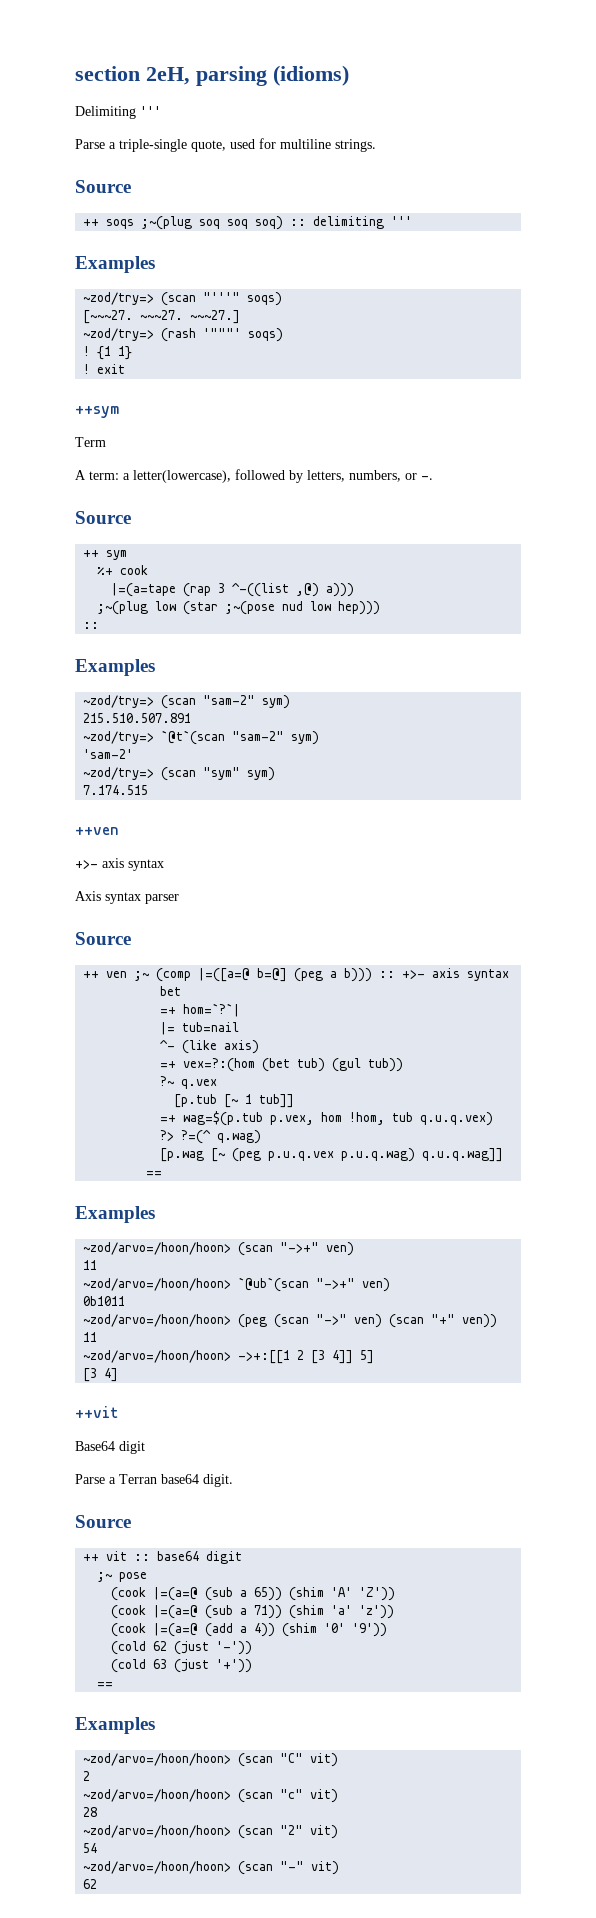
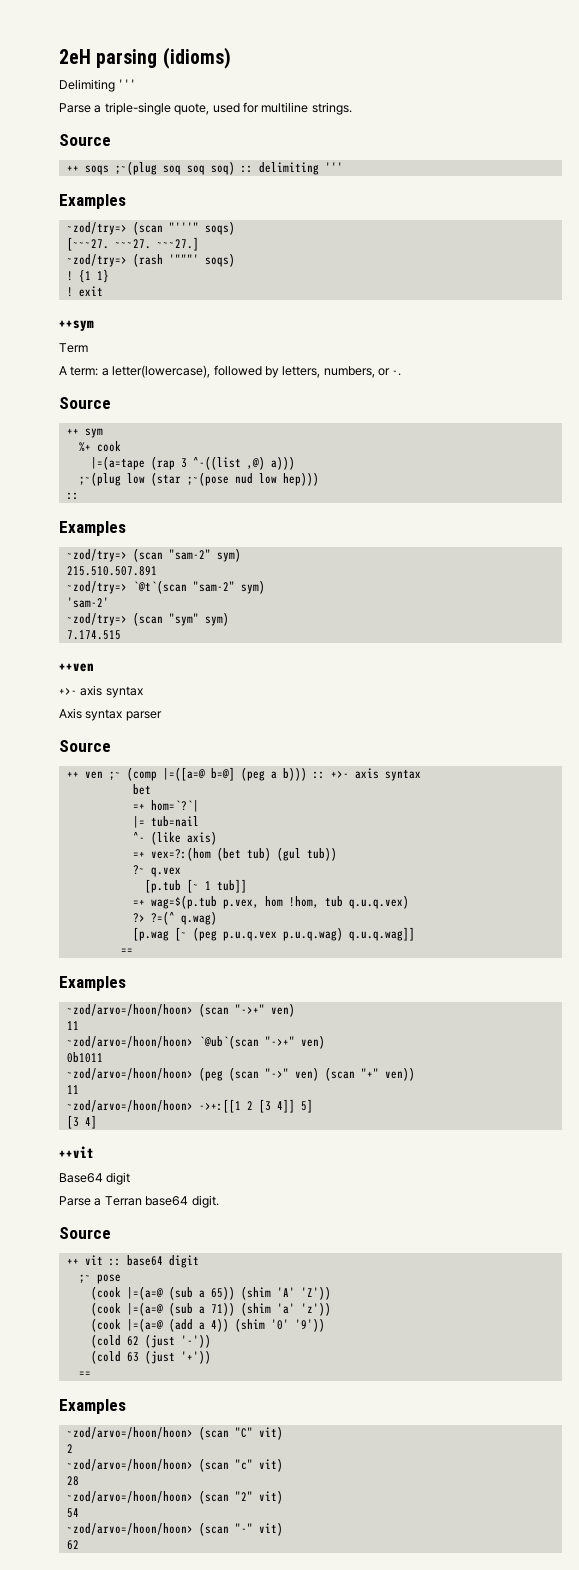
- section 2eH, parsing (idioms)
+ 2eH parsing (idioms)

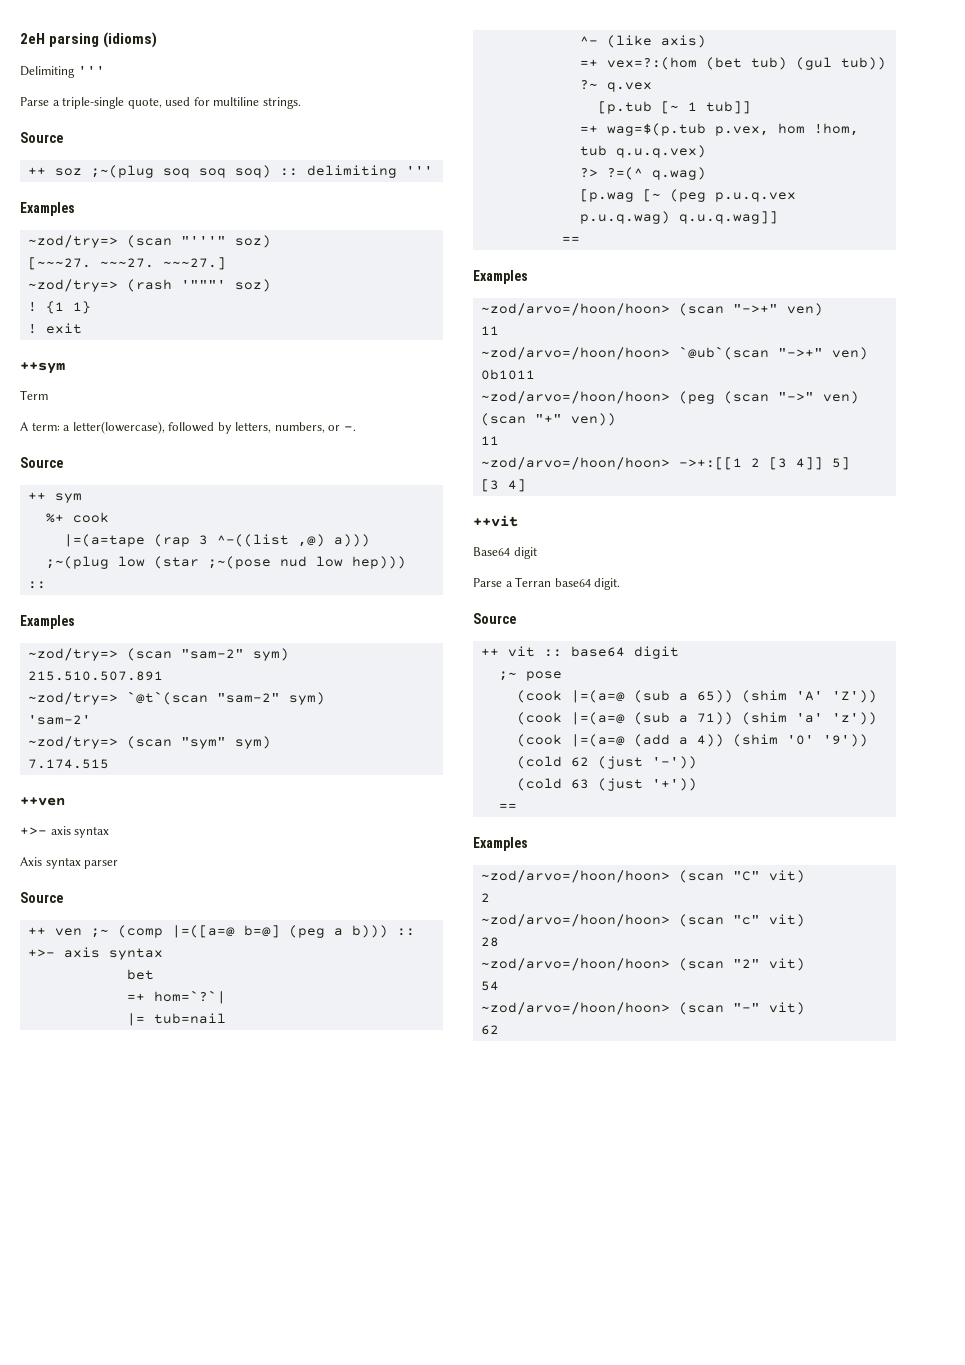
- ++ soqs ;~(plug soq soq soq) :: delimiting '''
+ ++ soz ;~(plug soq soq soq) :: delimiting '''
- ~zod/try=> (scan "'''" soqs)
+ ~zod/try=> (scan "'''" soz)
- ~zod/try=> (rash '"""' soqs)
+ ~zod/try=> (rash '"""' soz)

